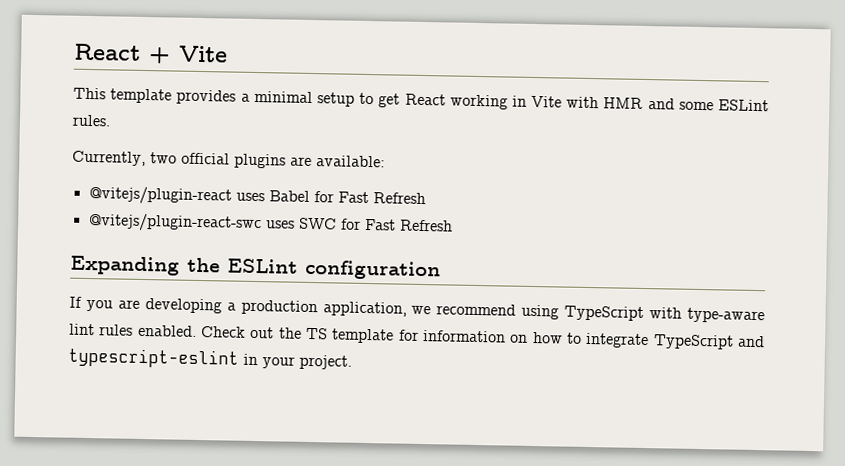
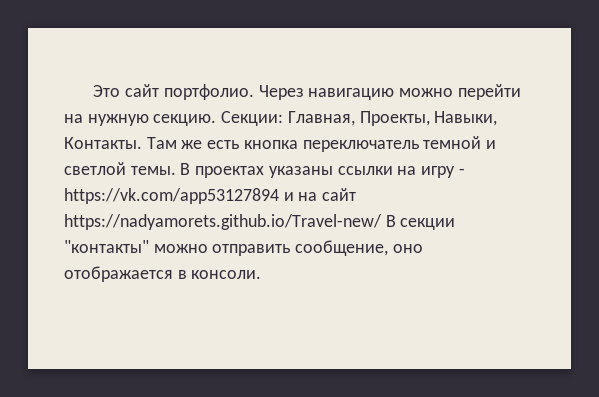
- React + Vite
- This template provides a minimal setup to get React working in Vite with HMR and some ESLint rules.
- Currently, two official plugins are available:
- @vitejs/plugin-react uses Babel for Fast Refresh
- @vitejs/plugin-react-swc uses SWC for Fast Refresh
- Expanding the ESLint configuration
- If you are developing a production application, we recommend using TypeScript with type-aware lint rules enabled. Check out the TS template for information on how to integrate TypeScript and typescript-eslint in your project.
+ Это сайт портфолио. Через навигацию можно перейти на нужную секцию. Секции: Главная, Проекты, Навыки, Контакты. Там же есть кнопка переключатель темной и светлой темы. В проектах указаны ссылки на игру - https://vk.com/app53127894 и на сайт https://nadyamorets.github.io/Travel-new/ В секции "контакты" можно отправить сообщение, оно отображается в консоли.

